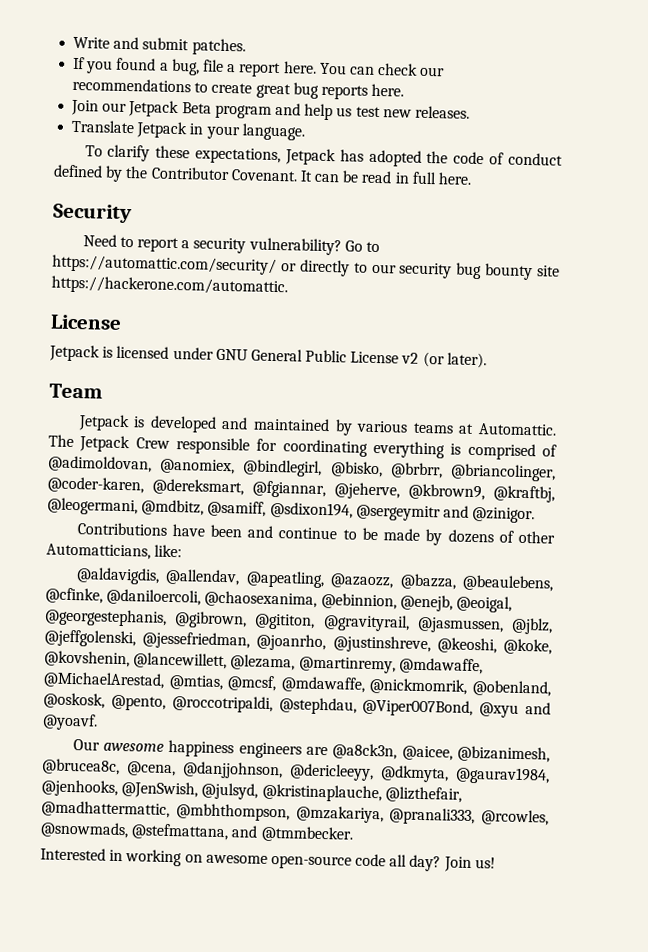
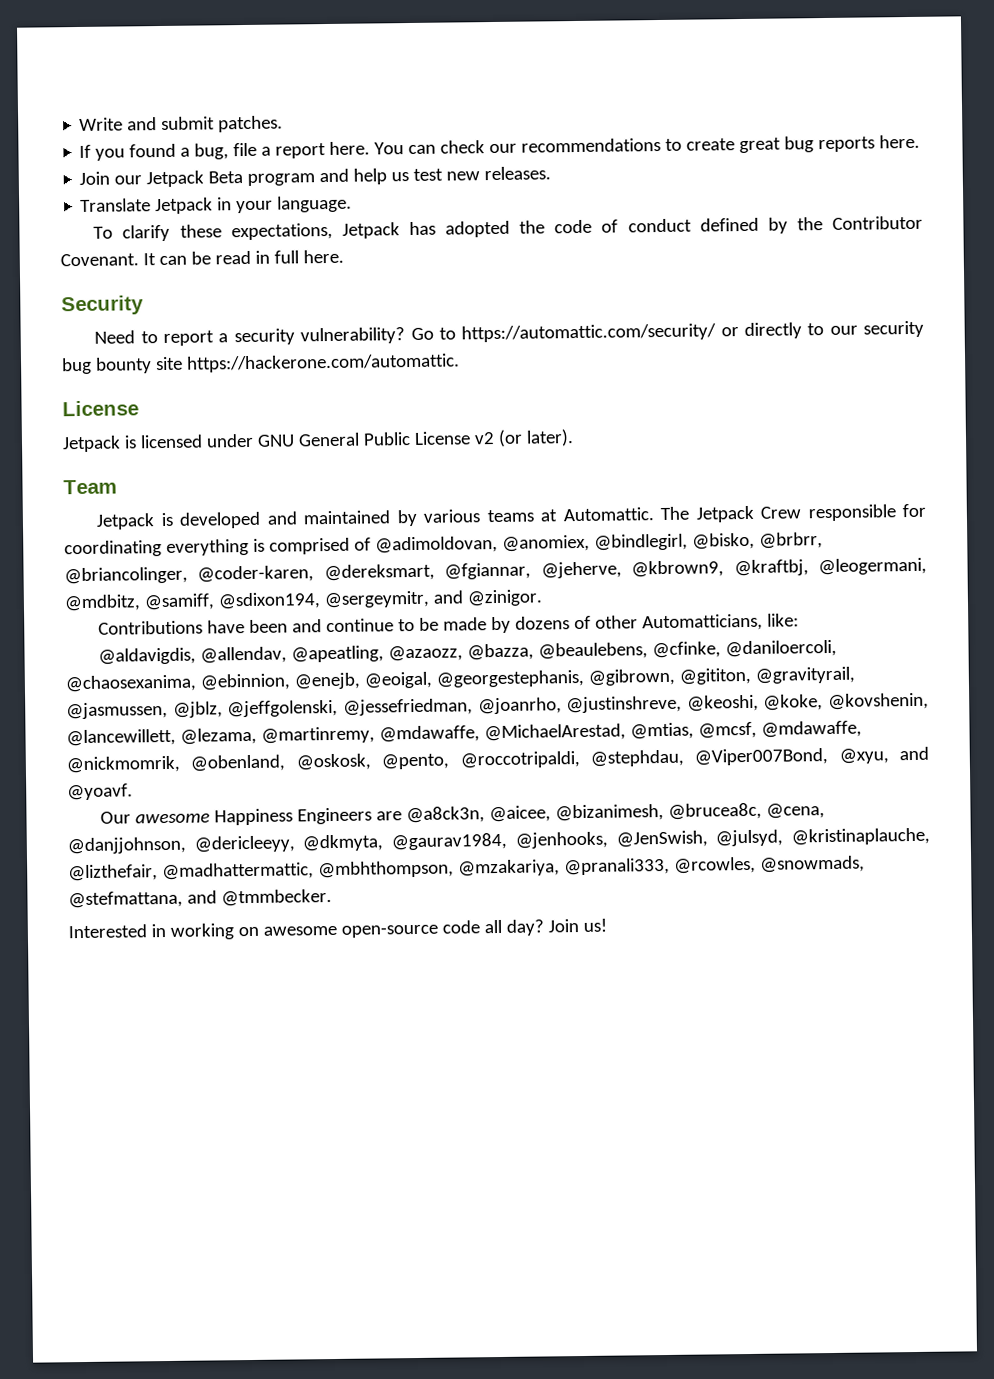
- The Jetpack Crew responsible for coordinating everything is comprised of @adimoldovan, @anomiex, @bindlegirl, @bisko, @brbrr, @briancolinger, @coder-karen, @dereksmart, @fgiannar, @jeherve, @kbrown9, @kraftbj, @leogermani, @mdbitz, @samiff, @sdixon194, @sergeymitr and @zinigor.
+ The Jetpack Crew responsible for coordinating everything is comprised of @adimoldovan, @anomiex, @bindlegirl, @bisko, @brbrr, @briancolinger, @coder-karen, @dereksmart, @fgiannar, @jeherve, @kbrown9, @kraftbj, @leogermani, @mdbitz, @samiff, @sdixon194, @sergeymitr, and @zinigor.
- @aldavigdis, @allendav, @apeatling, @azaozz, @bazza, @beaulebens, @cfinke, @daniloercoli, @chaosexanima, @ebinnion, @enejb, @eoigal, @georgestephanis, @gibrown, @gititon, @gravityrail, @jasmussen, @jblz, @jeffgolenski, @jessefriedman, @joanrho, @justinshreve, @keoshi, @koke, @kovshenin, @lancewillett, @lezama, @martinremy, @mdawaffe, @MichaelArestad, @mtias, @mcsf, @mdawaffe, @nickmomrik, @obenland, @oskosk, @pento, @roccotripaldi, @stephdau, @Viper007Bond, @xyu and @yoavf.
+ @aldavigdis, @allendav, @apeatling, @azaozz, @bazza, @beaulebens, @cfinke, @daniloercoli, @chaosexanima, @ebinnion, @enejb, @eoigal, @georgestephanis, @gibrown, @gititon, @gravityrail, @jasmussen, @jblz, @jeffgolenski, @jessefriedman, @joanrho, @justinshreve, @keoshi, @koke, @kovshenin, @lancewillett, @lezama, @martinremy, @mdawaffe, @MichaelArestad, @mtias, @mcsf, @mdawaffe, @nickmomrik, @obenland, @oskosk, @pento, @roccotripaldi, @stephdau, @Viper007Bond, @xyu, and @yoavf.
- Our awesome happiness engineers are @a8ck3n, @aicee, @bizanimesh, @brucea8c, @cena, @danjjohnson, @dericleeyy, @dkmyta, @gaurav1984, @jenhooks, @JenSwish, @julsyd, @kristinaplauche, @lizthefair, @madhattermattic, @mbhthompson, @mzakariya, @pranali333, @rcowles, @snowmads, @stefmattana, and @tmmbecker.
+ Our awesome Happiness Engineers are @a8ck3n, @aicee, @bizanimesh, @brucea8c, @cena, @danjjohnson, @dericleeyy, @dkmyta, @gaurav1984, @jenhooks, @JenSwish, @julsyd, @kristinaplauche, @lizthefair, @madhattermattic, @mbhthompson, @mzakariya, @pranali333, @rcowles, @snowmads, @stefmattana, and @tmmbecker.

